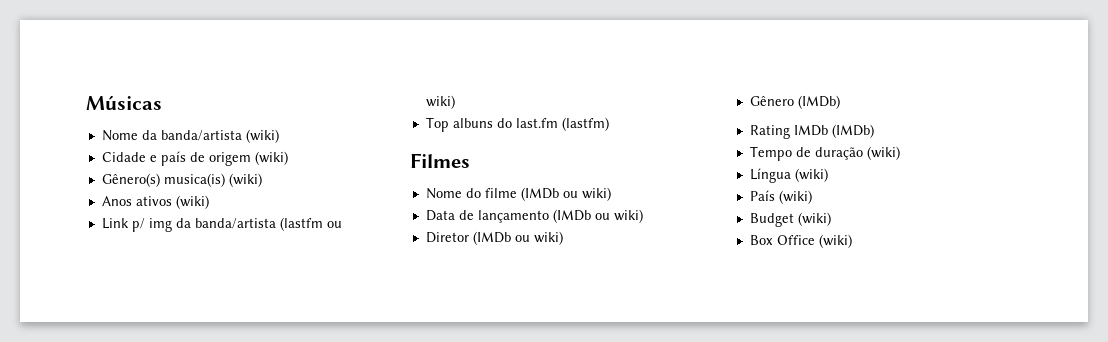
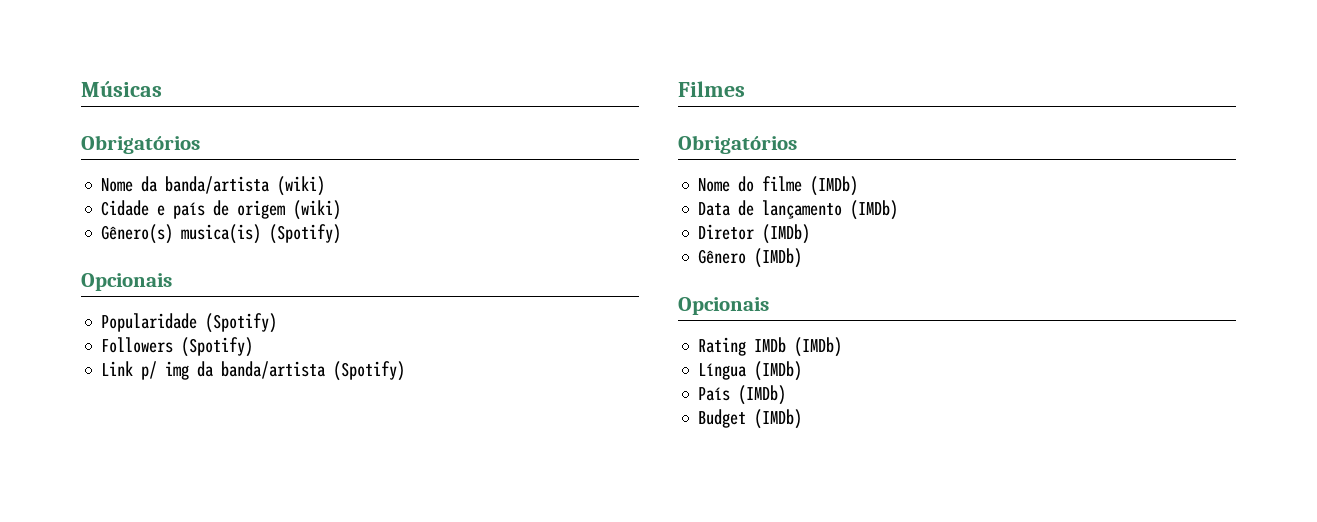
  Músicas
+ Obrigatórios
- Gênero(s) musica(is) (wiki)
- Anos ativos (wiki)
+ Gênero(s) musica(is) (Spotify)
+ Opcionais
+ Popularidade (Spotify)
+ Followers (Spotify)
- Link p/ img da banda/artista (lastfm ou wiki)
- Top albuns do last.fm (lastfm)
+ Link p/ img da banda/artista (Spotify)
  Filmes
+ Obrigatórios
- Nome do filme (IMDb ou wiki)
+ Nome do filme (IMDb)
- Data de lançamento (IMDb ou wiki)
- Diretor (IMDb ou wiki)
+ Data de lançamento (IMDb)
+ Diretor (IMDb)
  Gênero (IMDb)
+ Opcionais
- Tempo de duração (wiki)
- Língua (wiki)
+ Língua (IMDb)
- País (wiki)
+ País (IMDb)
- Budget (wiki)
- Box Office (wiki)
+ Budget (IMDb)

